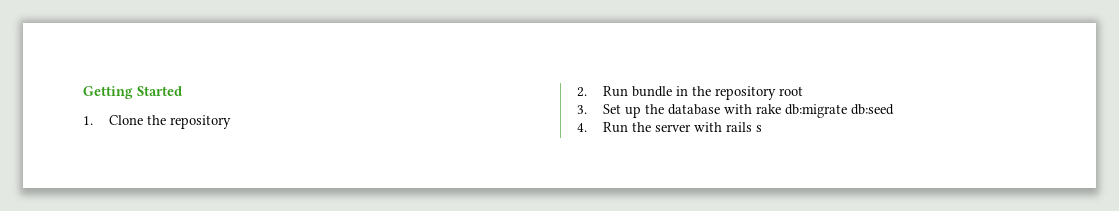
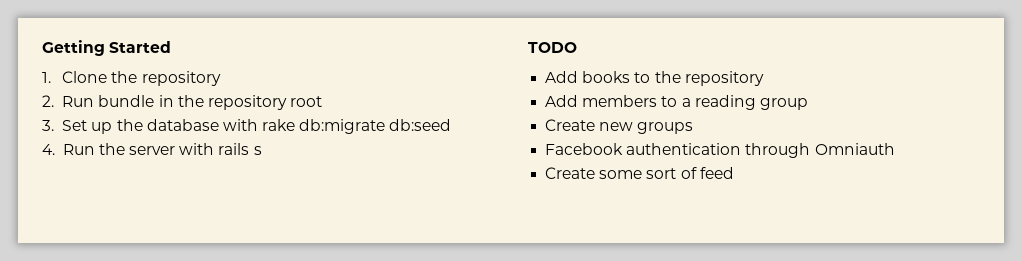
+ TODO
+ Add books to the repository
+ Add members to a reading group
+ Create new groups
+ Facebook authentication through Omniauth
+ Create some sort of feed

